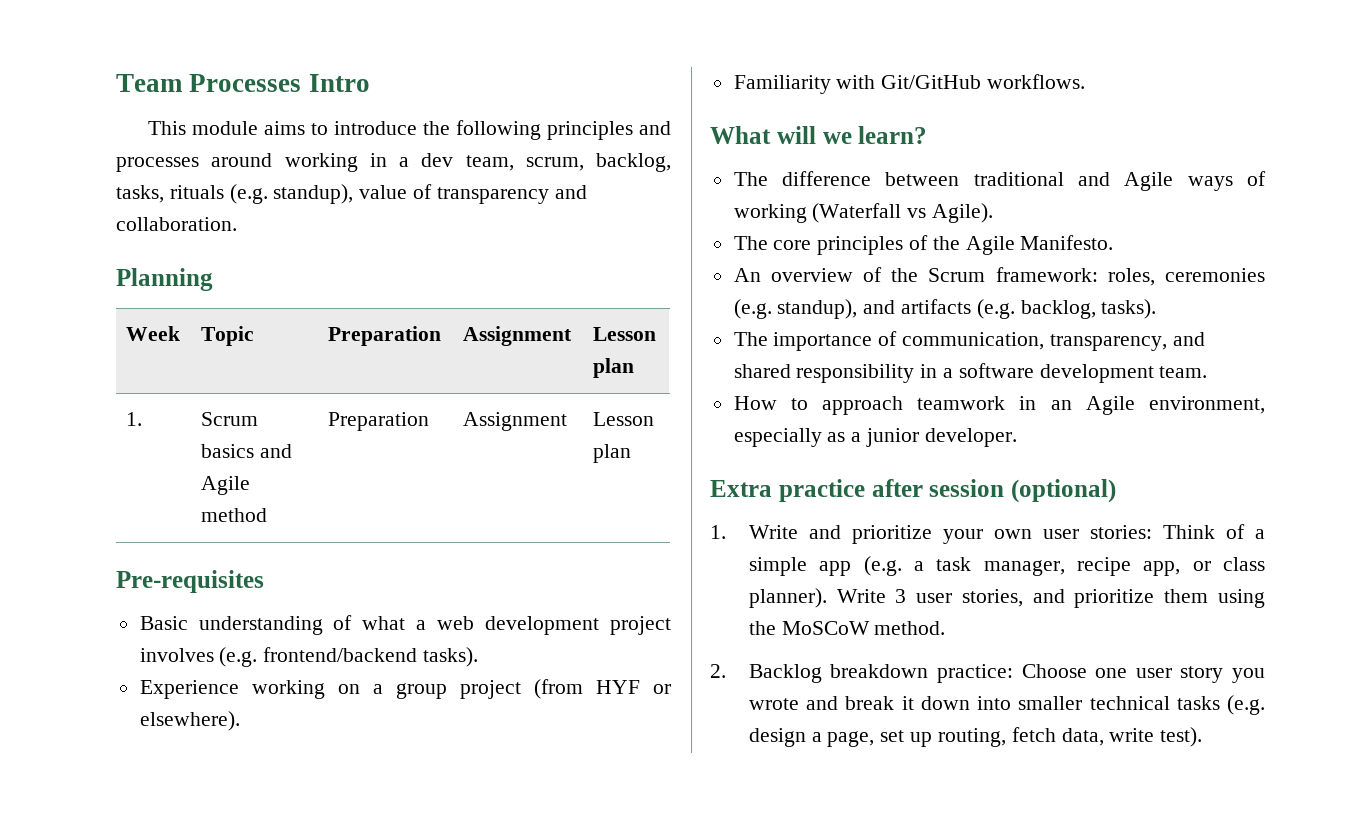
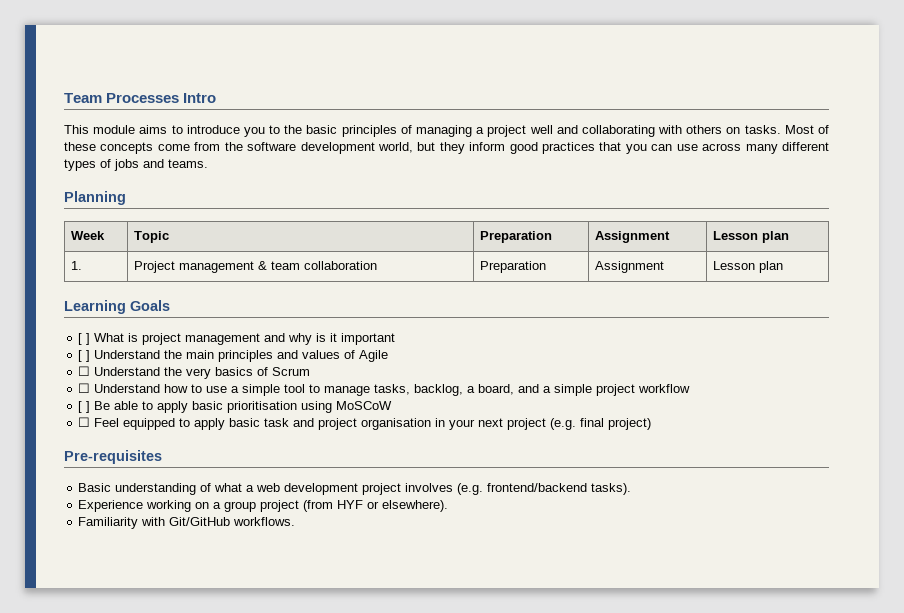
- This module aims to introduce the following principles and processes around working in a dev team, scrum, backlog, tasks, rituals (e.g. standup), value of transparency and collaboration.
+ This module aims to introduce you to the basic principles of managing a project well and collaborating with others on tasks. Most of these concepts come from the software development world, but they inform good practices that you can use across many different types of jobs and teams.
- 1. | Scrum basics and Agile method | Preparation | Assignment | Lesson plan
+ 1. | Project management & team collaboration | Preparation | Assignment | Lesson plan
+ Learning Goals
+ [ ] What is project management and why is it important
+ [ ] Understand the main principles and values of Agile
+ ☐ Understand the very basics of Scrum
+ ☐ Understand how to use a simple tool to manage tasks, backlog, a board, and a simple project workflow
+ [ ] Be able to apply basic prioritisation using MoSCoW
+ ☐ Feel equipped to apply basic task and project organisation in your next project (e.g. final project)
- What will we learn?
- The difference between traditional and Agile ways of working (Waterfall vs Agile).
- The core principles of the Agile Manifesto.
- An overview of the Scrum framework: roles, ceremonies (e.g. standup), and artifacts (e.g. backlog, tasks).
- The importance of communication, transparency, and shared responsibility in a software development team.
- How to approach teamwork in an Agile environment, especially as a junior developer.
- Extra practice after session (optional)
- 1. Write and prioritize your own user stories: Think of a simple app (e.g. a task manager, recipe app, or class planner). Write 3 user stories, and prioritize them using the MoSCoW method.
- 2. Backlog breakdown practice: Choose one user story you wrote and break it down into smaller technical tasks (e.g. design a page, set up routing, fetch data, write test).

